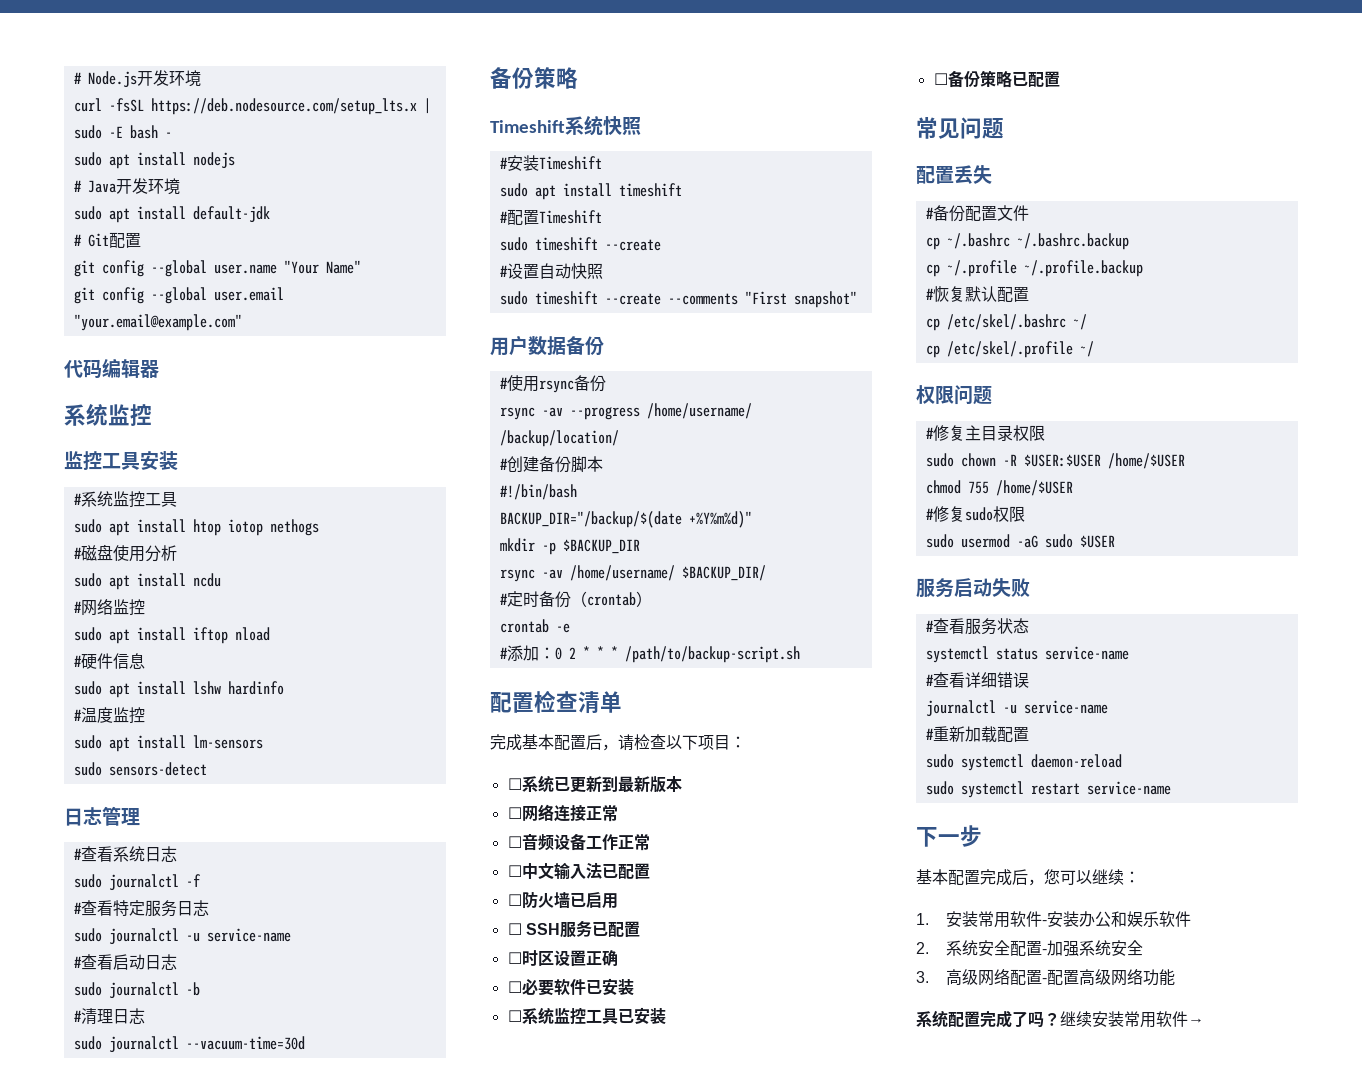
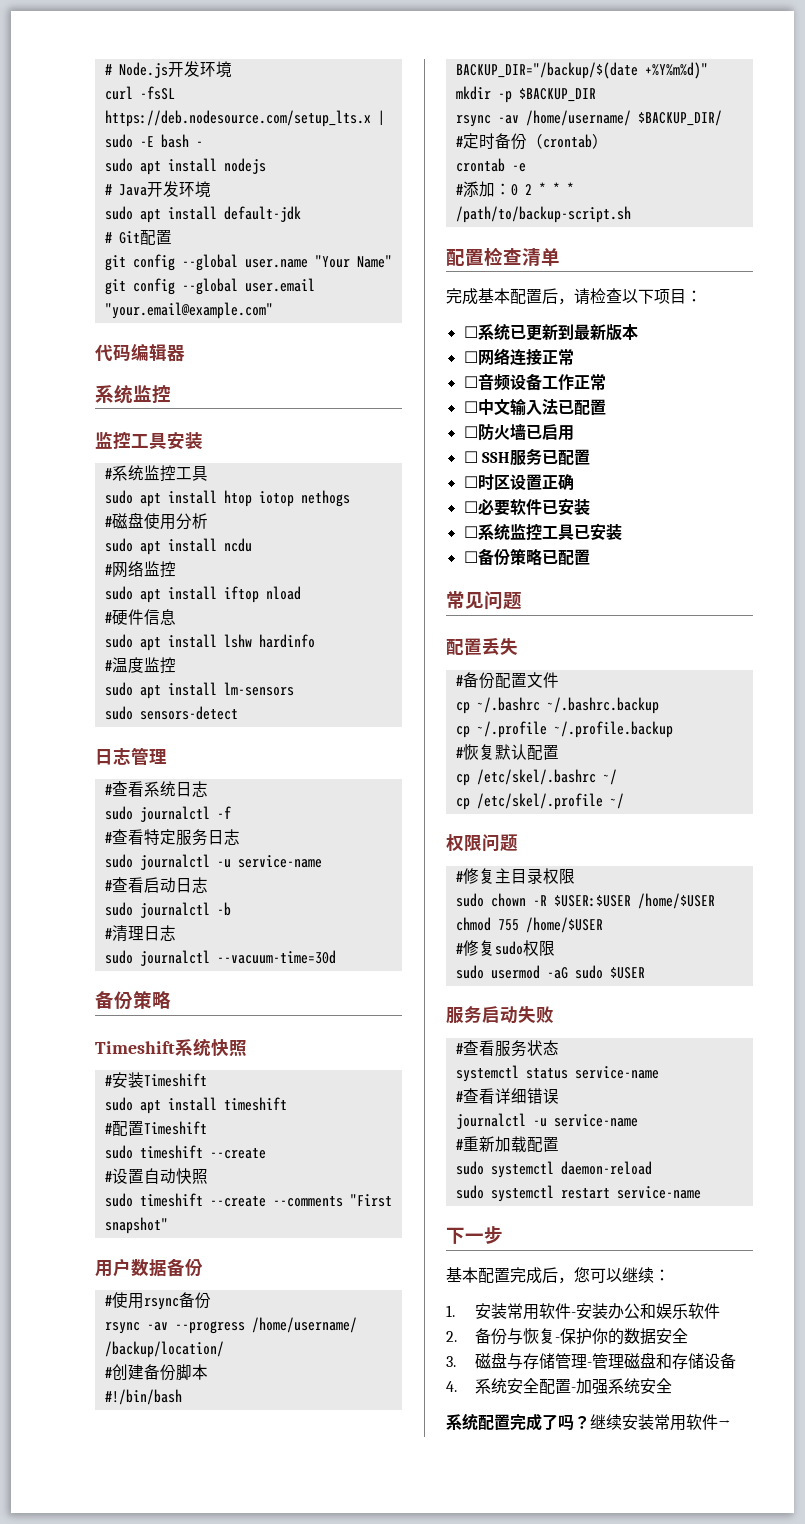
- 2.系统安全配置-加强系统安全
+ 2.备份与恢复-保护你的数据安全
+ 3.磁盘与存储管理-管理磁盘和存储设备
+ 4.系统安全配置-加强系统安全
- 3.高级网络配置-配置高级网络功能

